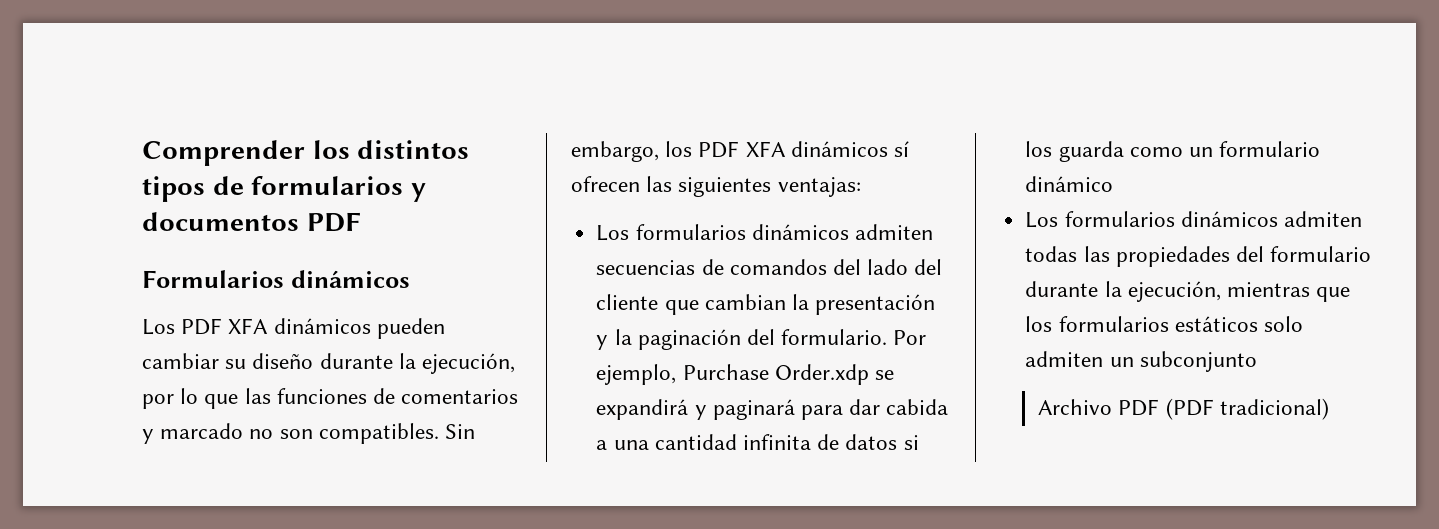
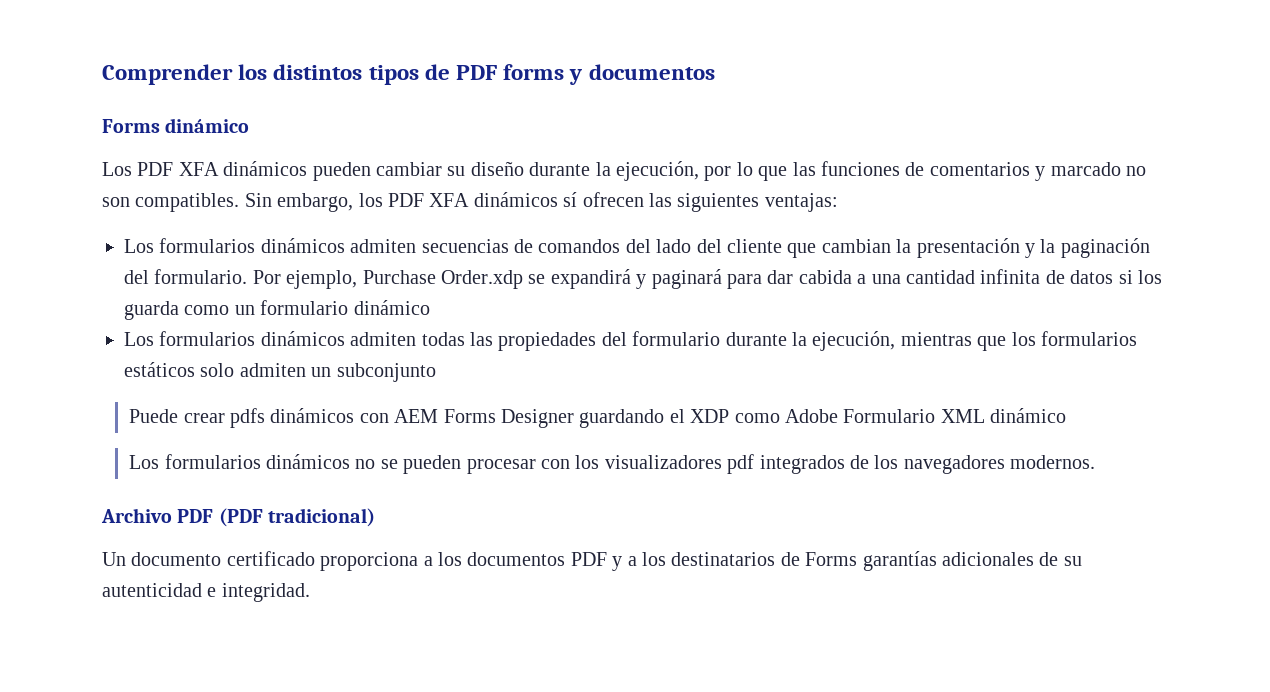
- Comprender los distintos tipos de formularios y documentos PDF
- Formularios dinámicos
+ Comprender los distintos tipos de PDF forms y documentos
+ Forms dinámico
+ Puede crear pdfs dinámicos con AEM Forms Designer guardando el XDP como Adobe Formulario XML dinámico
+ Los formularios dinámicos no se pueden procesar con los visualizadores pdf integrados de los navegadores modernos.
  Archivo PDF (PDF tradicional)
+ Un documento certificado proporciona a los documentos PDF y a los destinatarios de Forms garantías adicionales de su autenticidad e integridad.

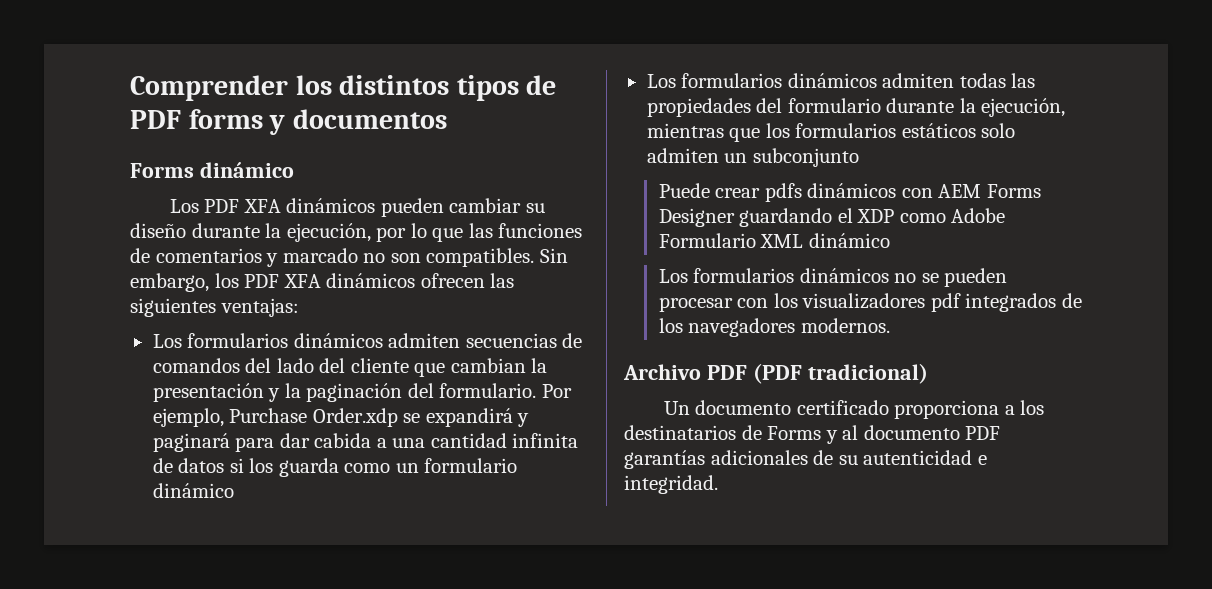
- Sin embargo, los PDF XFA dinámicos sí ofrecen las siguientes ventajas:
+ Sin embargo, los PDF XFA dinámicos ofrecen las siguientes ventajas:
- Un documento certificado proporciona a los documentos PDF y a los destinatarios de Forms garantías adicionales de su autenticidad e integridad.
+ Un documento certificado proporciona a los destinatarios de Forms y al documento PDF garantías adicionales de su autenticidad e integridad.

